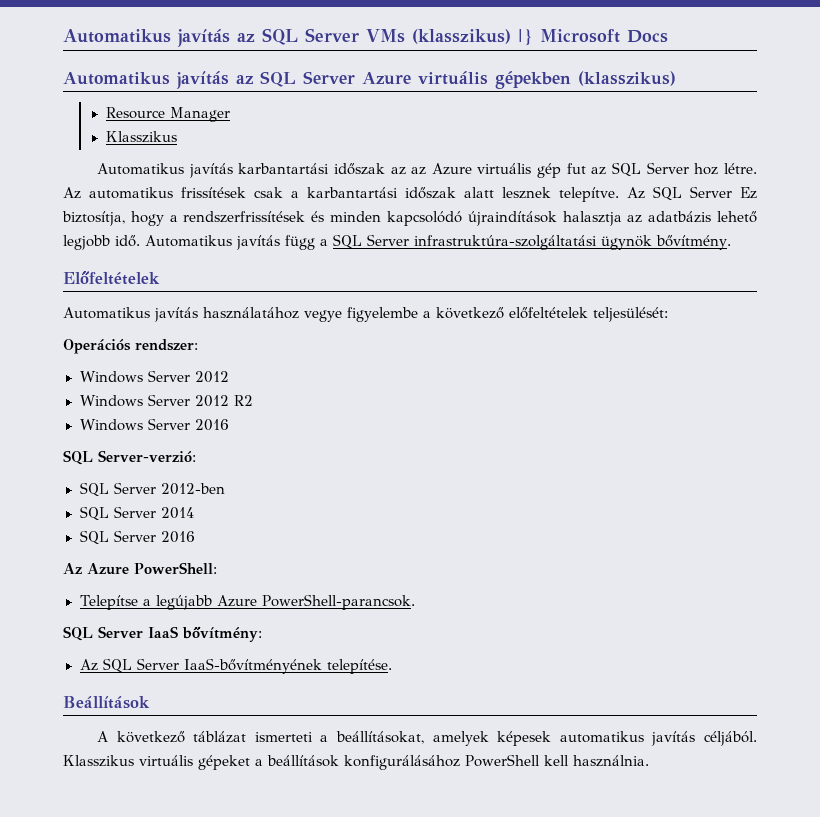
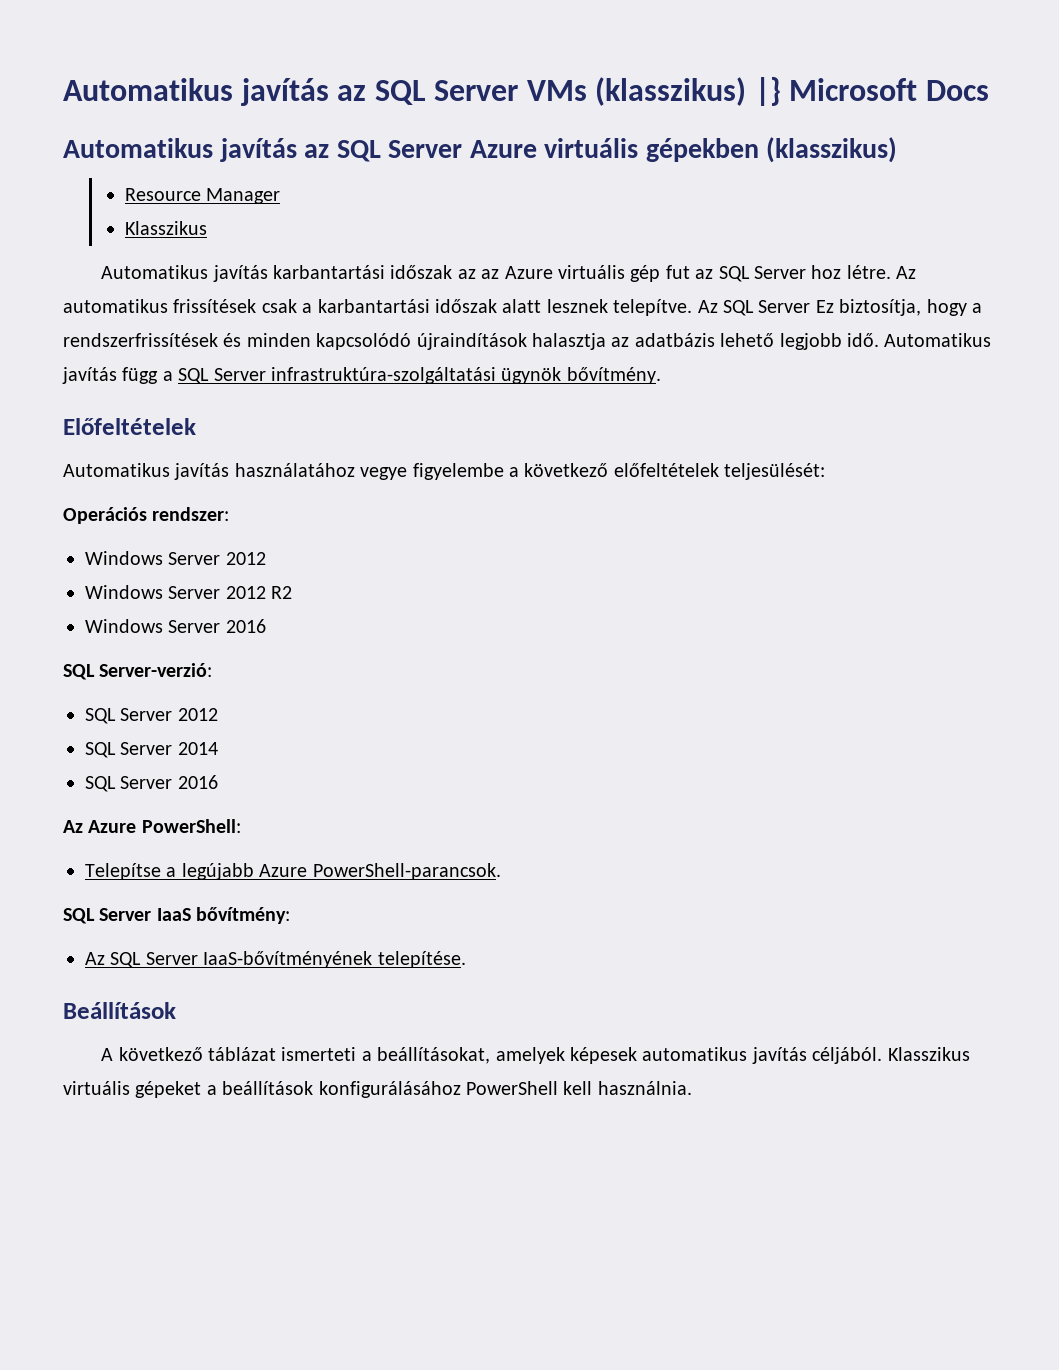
- SQL Server 2012-ben
+ SQL Server 2012

